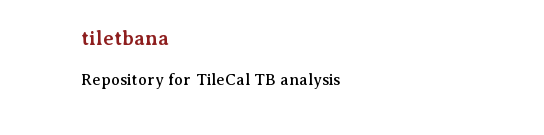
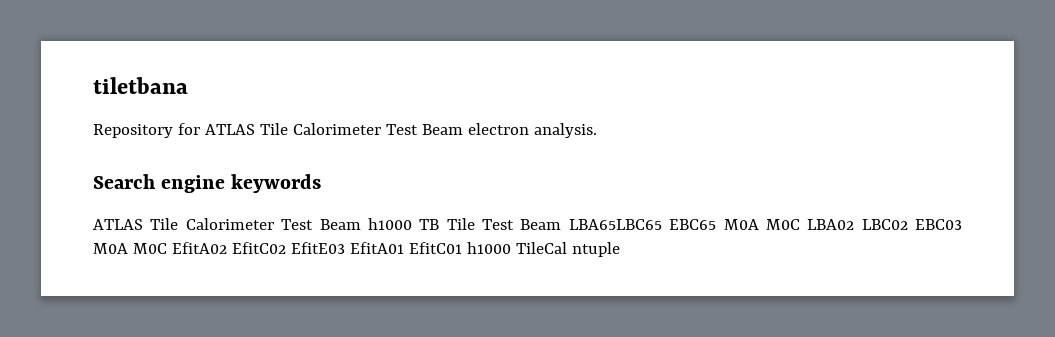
- Repository for TileCal TB analysis
+ Repository for ATLAS Tile Calorimeter Test Beam electron analysis.
+ Search engine keywords
+ ATLAS Tile Calorimeter Test Beam h1000 TB Tile Test Beam LBA65LBC65 EBC65 M0A M0C LBA02 LBC02 EBC03 M0A M0C EfitA02 EfitC02 EfitE03 EfitA01 EfitC01 h1000 TileCal ntuple

